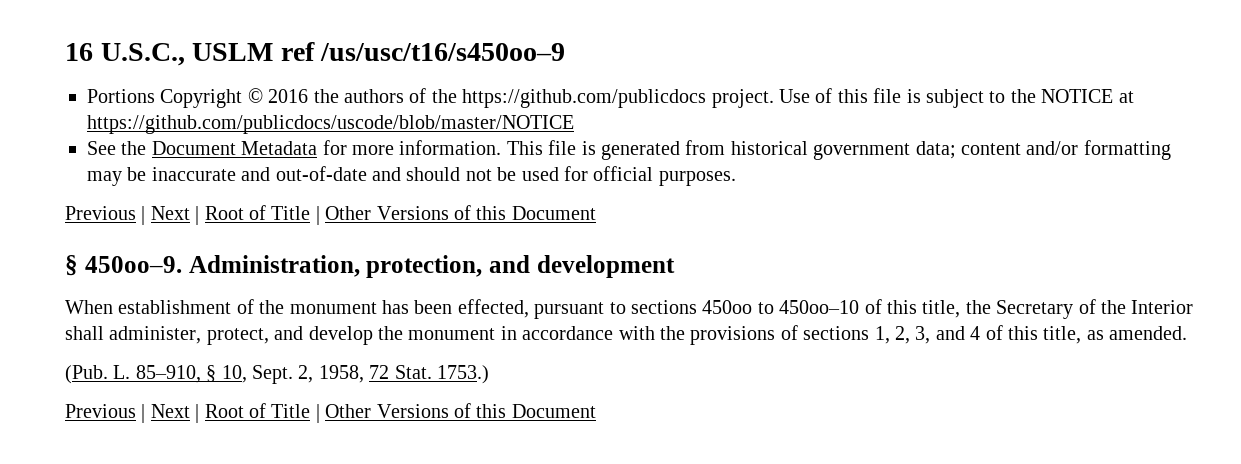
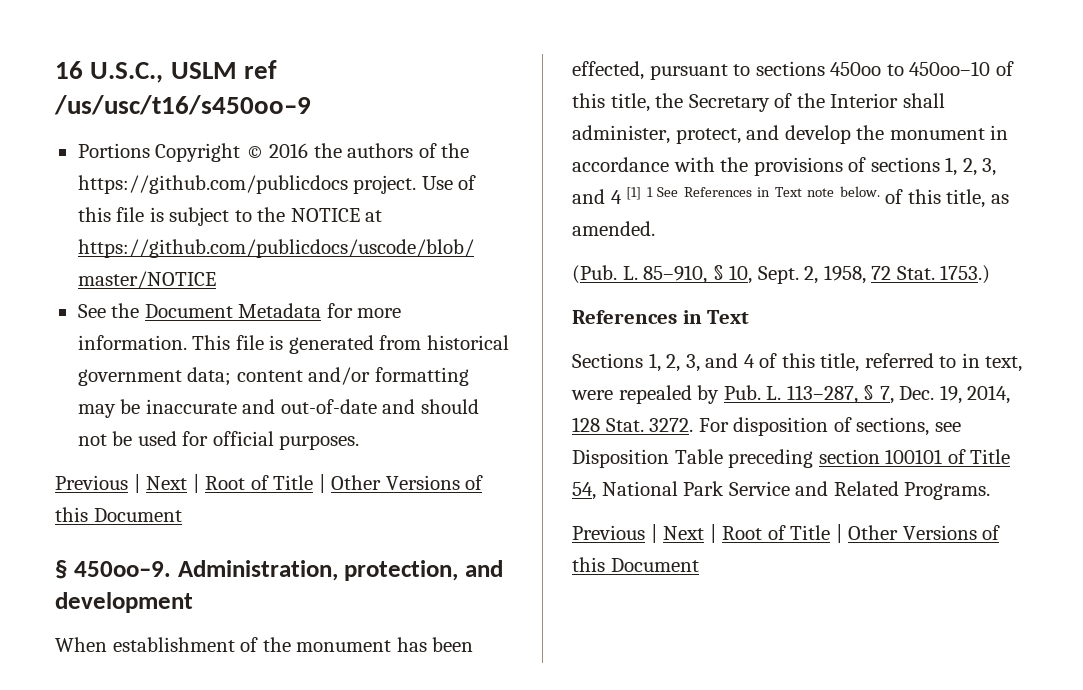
- When establishment of the monument has been effected, pursuant to sections 450oo to 450oo–10 of this title, the Secretary of the Interior shall administer, protect, and develop the monument in accordance with the provisions of sections 1, 2, 3, and 4 of this title, as amended.
+ When establishment of the monument has been effected, pursuant to sections 450oo to 450oo–10 of this title, the Secretary of the Interior shall administer, protect, and develop the monument in accordance with the provisions of sections 1, 2, 3, and 4 [1] 1 See References in Text note below. of this title, as amended.
  1753.)
+ References in Text
+ Sections 1, 2, 3, and 4 of this title, referred to in text, were repealed by Pub. L. 113–287, § 7, Dec. 19, 2014, 128 Stat. 3272. For disposition of sections, see Disposition Table preceding section 100101 of Title 54, National Park Service and Related Programs.

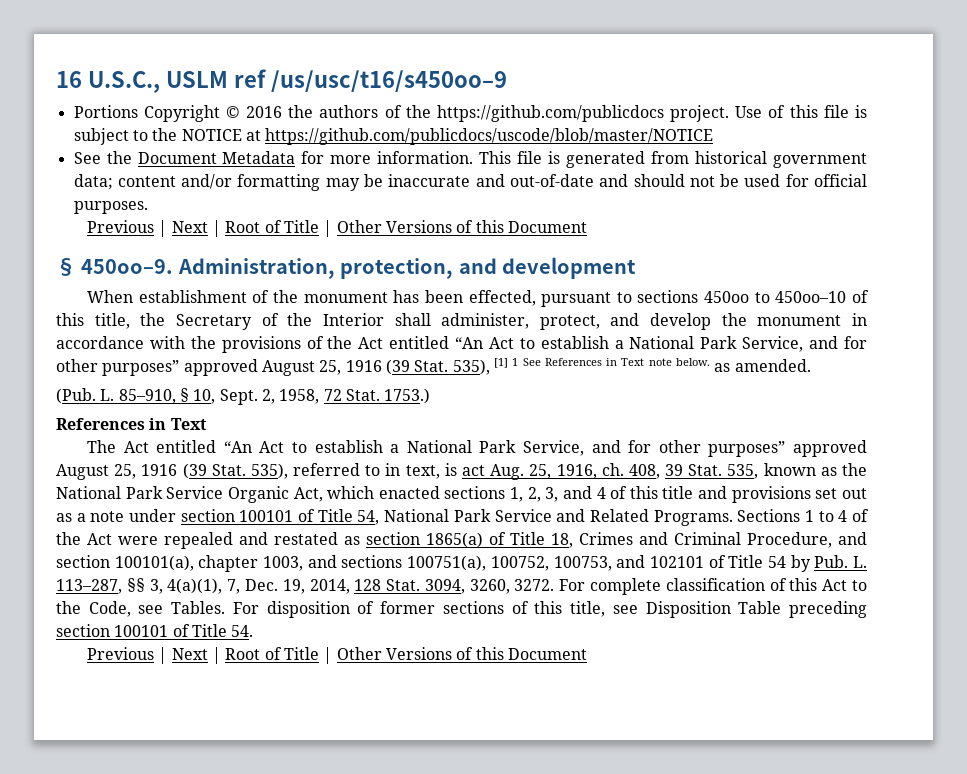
- When establishment of the monument has been effected, pursuant to sections 450oo to 450oo–10 of this title, the Secretary of the Interior shall administer, protect, and develop the monument in accordance with the provisions of sections 1, 2, 3, and 4 [1] 1 See References in Text note below. of this title, as amended.
+ When establishment of the monument has been effected, pursuant to sections 450oo to 450oo–10 of this title, the Secretary of the Interior shall administer, protect, and develop the monument in accordance with the provisions of the Act entitled “An Act to establish a National Park Service, and for other purposes” approved August 25, 1916 (39 Stat. 535), [1] 1 See References in Text note below. as amended.
- Sections 1, 2, 3, and 4 of this title, referred to in text, were repealed by Pub. L. 113–287, § 7, Dec. 19, 2014, 128 Stat. 3272. For disposition of sections, see Disposition Table preceding section 100101 of Title 54, National Park Service and Related Programs.
+ The Act entitled “An Act to establish a National Park Service, and for other purposes” approved August 25, 1916 (39 Stat. 535), referred to in text, is act Aug. 25, 1916, ch. 408, 39 Stat. 535, known as the National Park Service Organic Act, which enacted sections 1, 2, 3, and 4 of this title and provisions set out as a note under section 100101 of Title 54, National Park Service and Related Programs. Sections 1 to 4 of the Act were repealed and restated as section 1865(a) of Title 18, Crimes and Criminal Procedure, and section 100101(a), chapter 1003, and sections 100751(a), 100752, 100753, and 102101 of Title 54 by Pub. L. 113–287, §§ 3, 4(a)(1), 7, Dec. 19, 2014, 128 Stat. 3094, 3260, 3272. For complete classification of this Act to the Code, see Tables. For disposition of former sections of this title, see Disposition Table preceding section 100101 of Title 54.

